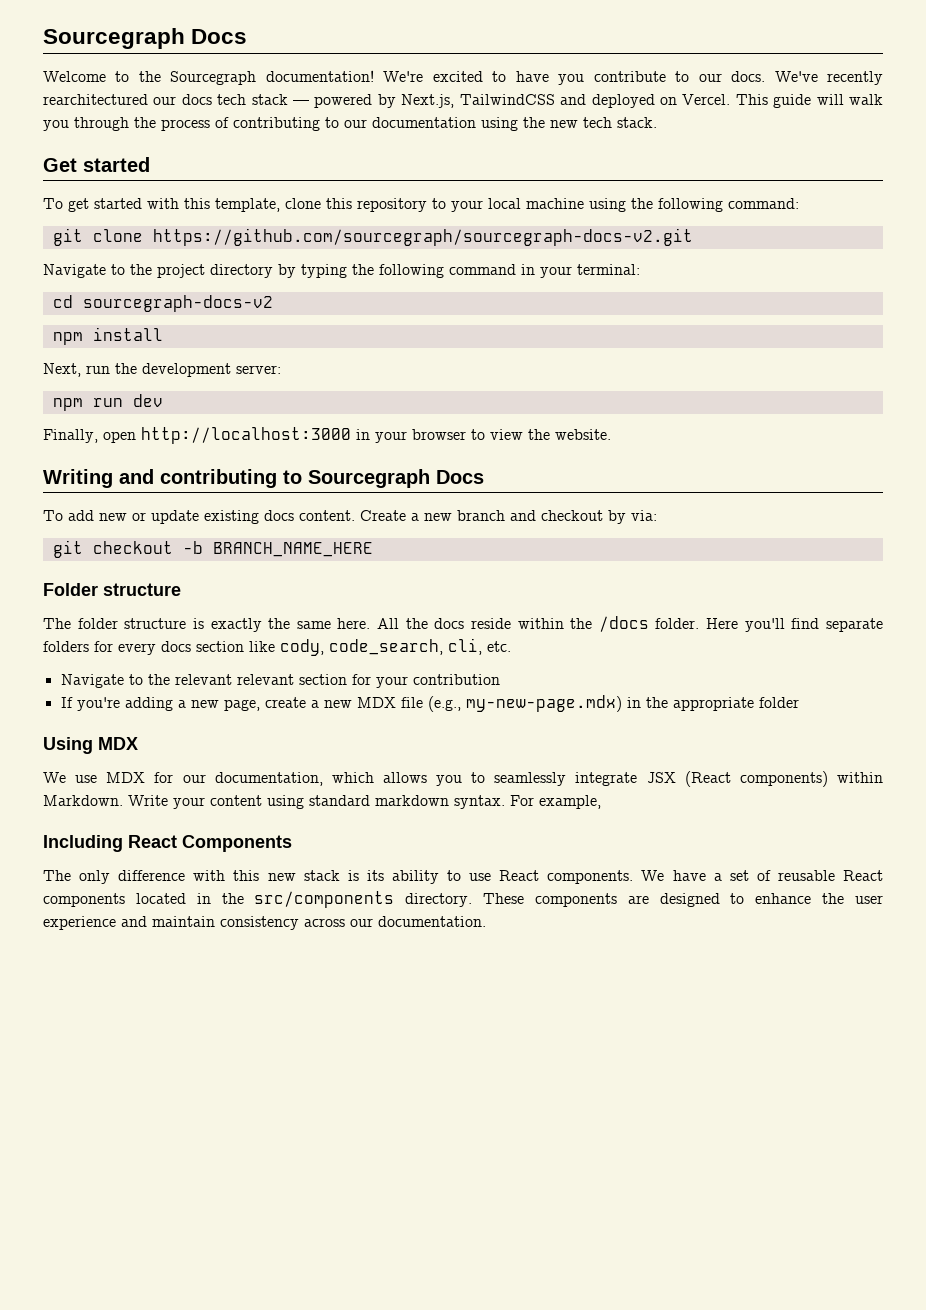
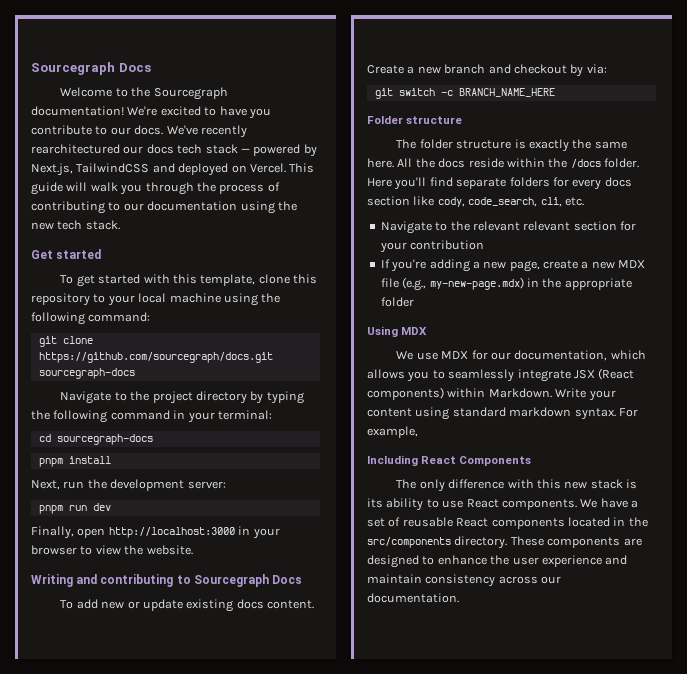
- git clone https://github.com/sourcegraph/sourcegraph-docs-v2.git
+ git clone https://github.com/sourcegraph/docs.git sourcegraph-docs
- cd sourcegraph-docs-v2
- npm install
+ cd sourcegraph-docs
+ pnpm install
- npm run dev
+ pnpm run dev
- git checkout -b BRANCH_NAME_HERE
+ git switch -c BRANCH_NAME_HERE

